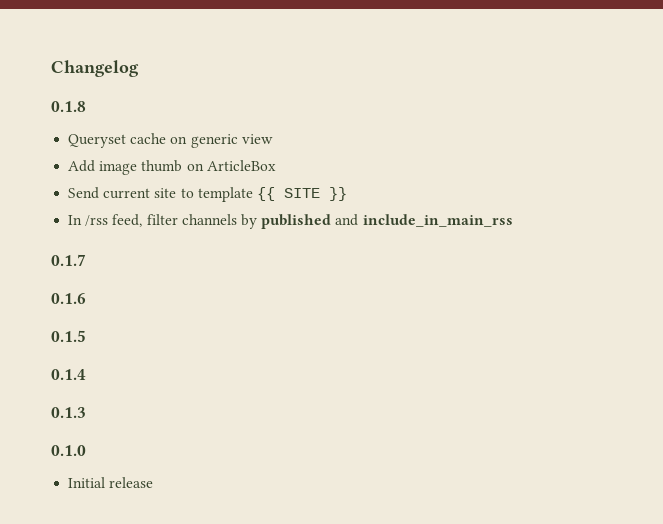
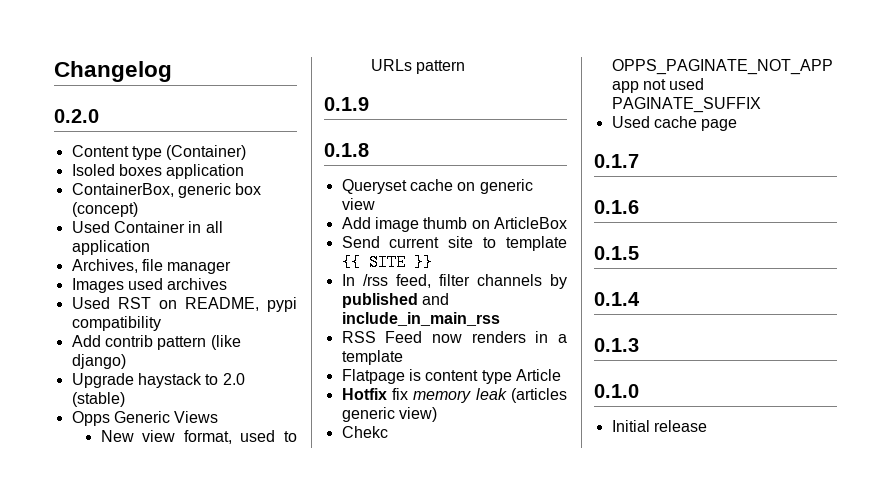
+ 0.2.0
+ Content type (Container)
+ Isoled boxes application
+ ContainerBox, generic box (concept)
+ Used Container in all application
+ Archives, file manager
+ Images used archives
+ Used RST on README, pypi compatibility
+ Add contrib pattern (like django)
+ Upgrade haystack to 2.0 (stable)
+ Opps Generic Views
+ New view format, used to URLs pattern
+ 0.1.9
+ RSS Feed now renders in a template
+ Flatpage is content type Article
+ Hotfix fix memory leak (articles generic view)
+ Chekc OPPS_PAGINATE_NOT_APP app not used PAGINATE_SUFFIX
+ Used cache page

